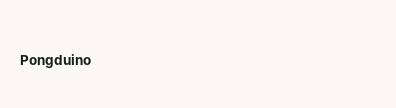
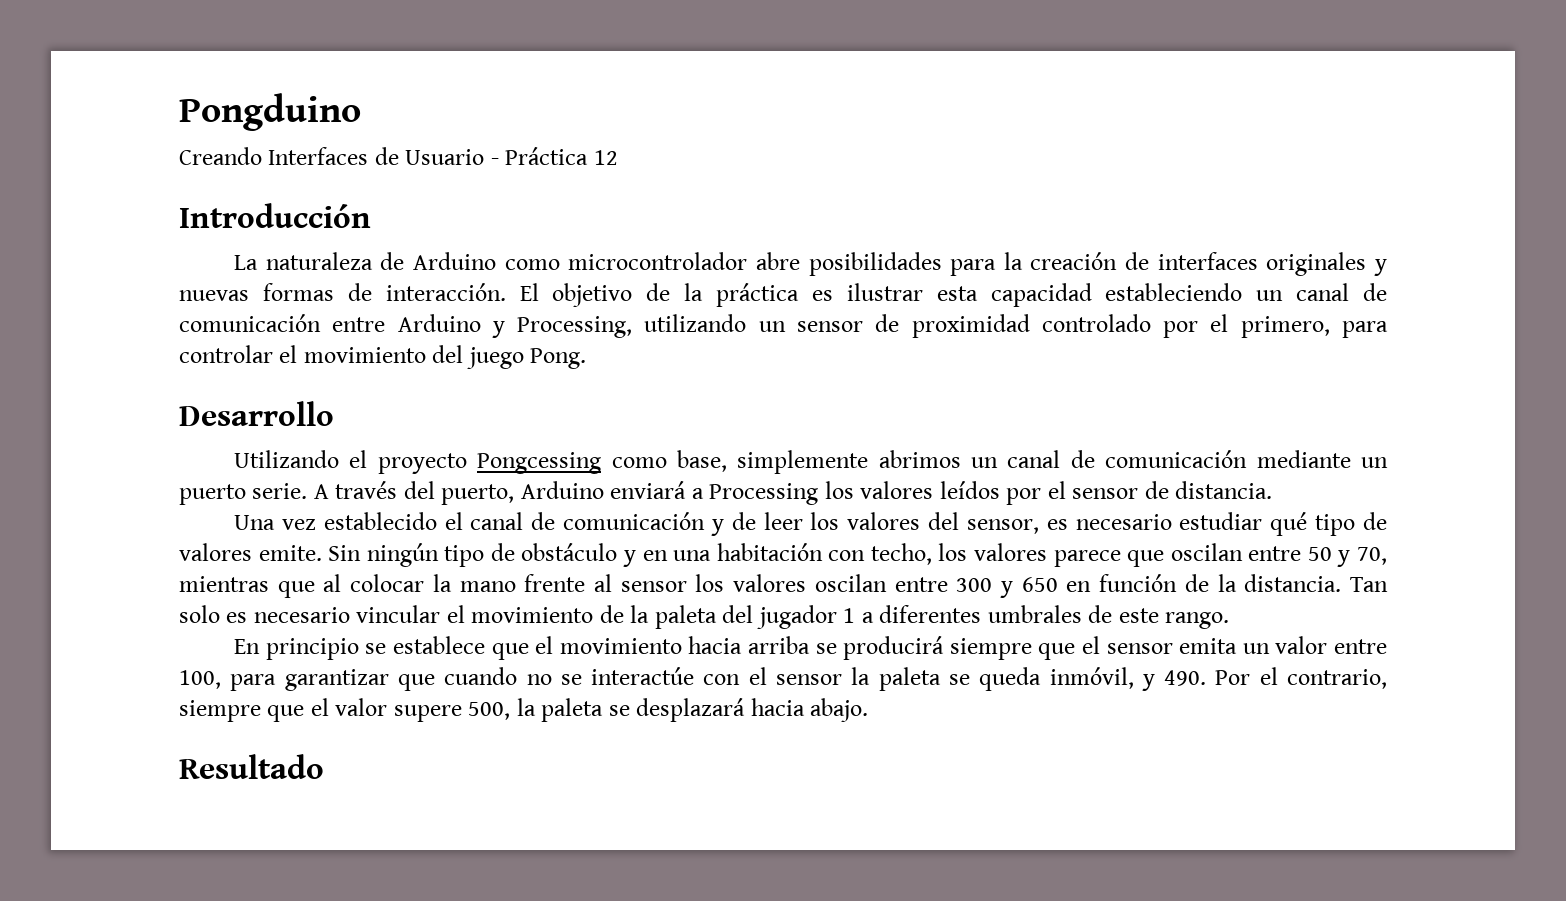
+ Creando Interfaces de Usuario - Práctica 12
+ Introducción
+ La naturaleza de Arduino como microcontrolador abre posibilidades para la creación de interfaces originales y nuevas formas de interacción. El objetivo de la práctica es ilustrar esta capacidad estableciendo un canal de comunicación entre Arduino y Processing, utilizando un sensor de proximidad controlado por el primero, para controlar el movimiento del juego Pong.
+ Desarrollo
+ Utilizando el proyecto Pongcessing como base, simplemente abrimos un canal de comunicación mediante un puerto serie. A través del puerto, Arduino enviará a Processing los valores leídos por el sensor de distancia.
+ Una vez establecido el canal de comunicación y de leer los valores del sensor, es necesario estudiar qué tipo de valores emite. Sin ningún tipo de obstáculo y en una habitación con techo, los valores parece que oscilan entre 50 y 70, mientras que al colocar la mano frente al sensor los valores oscilan entre 300 y 650 en función de la distancia. Tan solo es necesario vincular el movimiento de la paleta del jugador 1 a diferentes umbrales de este rango.
+ En principio se establece que el movimiento hacia arriba se producirá siempre que el sensor emita un valor entre 100, para garantizar que cuando no se interactúe con el sensor la paleta se queda inmóvil, y 490. Por el contrario, siempre que el valor supere 500, la paleta se desplazará hacia abajo.
+ Resultado

